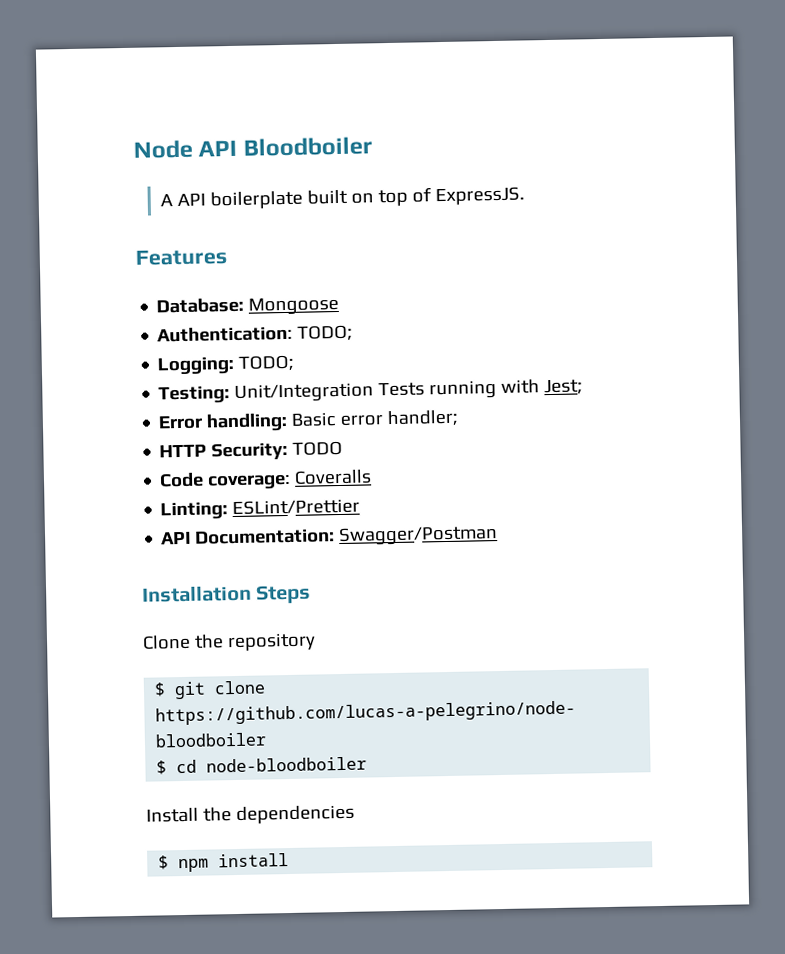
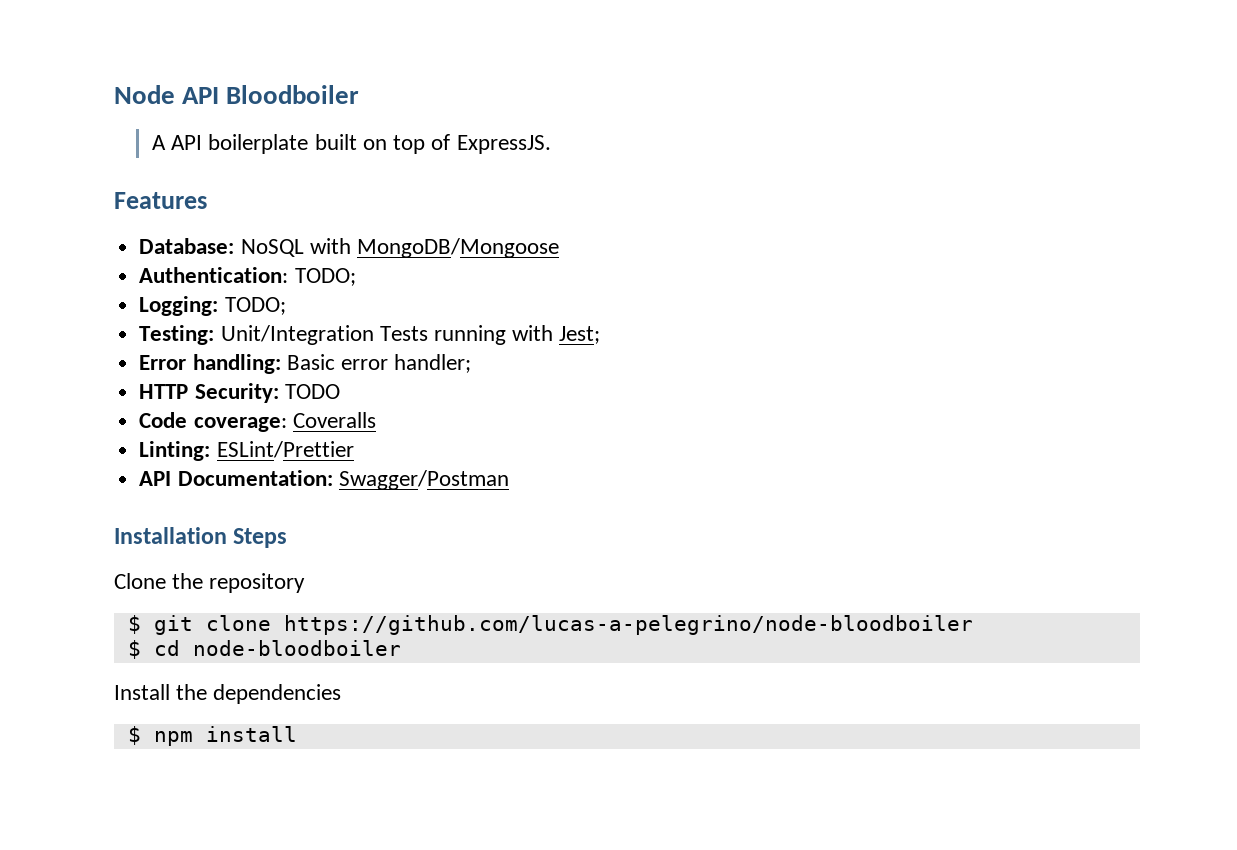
- Database: Mongoose
+ Database: NoSQL with MongoDB/Mongoose

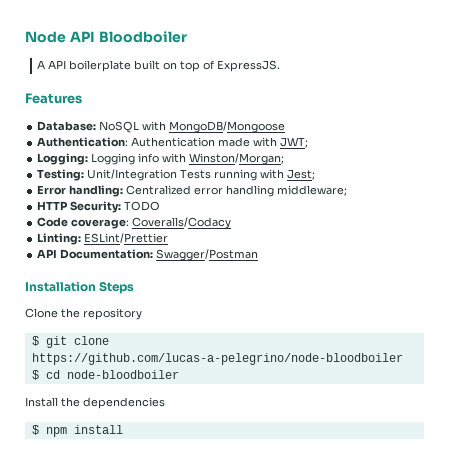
- Authentication: TODO;
- Logging: TODO;
+ Authentication: Authentication made with JWT;
+ Logging: Logging info with Winston/Morgan;
- Error handling: Basic error handler;
+ Error handling: Centralized error handling middleware;
- Code coverage: Coveralls
+ Code coverage: Coveralls/Codacy

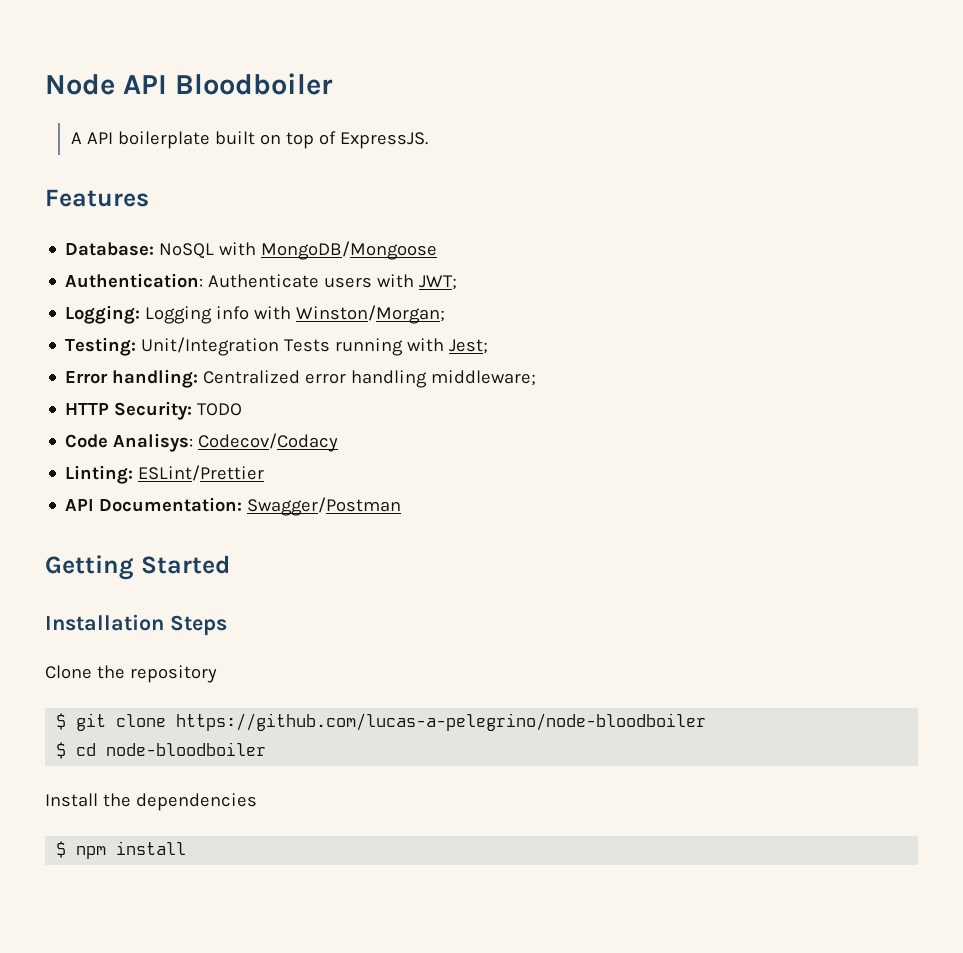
- Authentication: Authentication made with JWT;
+ Authentication: Authenticate users with JWT;
- Code coverage: Coveralls/Codacy
+ Code Analisys: Codecov/Codacy
+ Getting Started

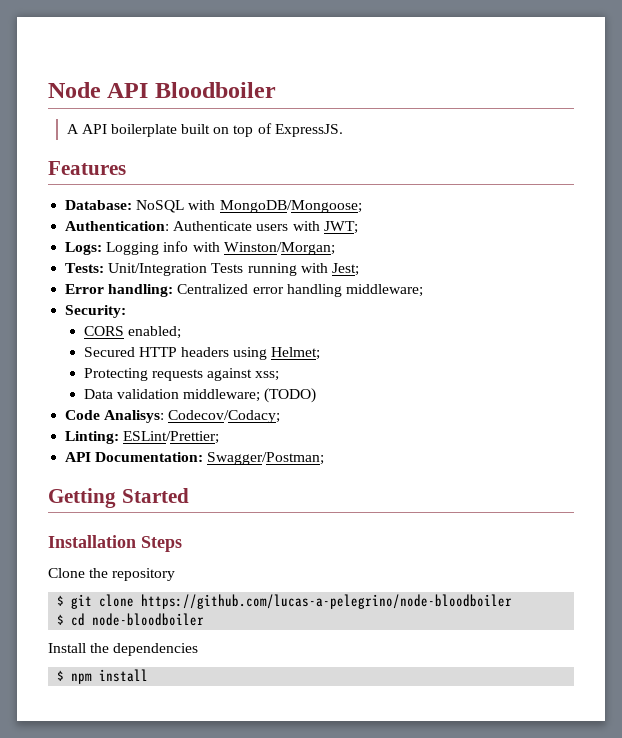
- Database: NoSQL with MongoDB/Mongoose
+ Database: NoSQL with MongoDB/Mongoose;
- Logging: Logging info with Winston/Morgan;
+ Logs: Logging info with Winston/Morgan;
- Testing: Unit/Integration Tests running with Jest;
+ Tests: Unit/Integration Tests running with Jest;
- HTTP Security: TODO
+ Security:
+ CORS enabled;
+ Secured HTTP headers using Helmet;
+ Protecting requests against xss;
+ Data validation middleware; (TODO)
- Code Analisys: Codecov/Codacy
+ Code Analisys: Codecov/Codacy;
- Linting: ESLint/Prettier
+ Linting: ESLint/Prettier;
- API Documentation: Swagger/Postman
+ API Documentation: Swagger/Postman;

